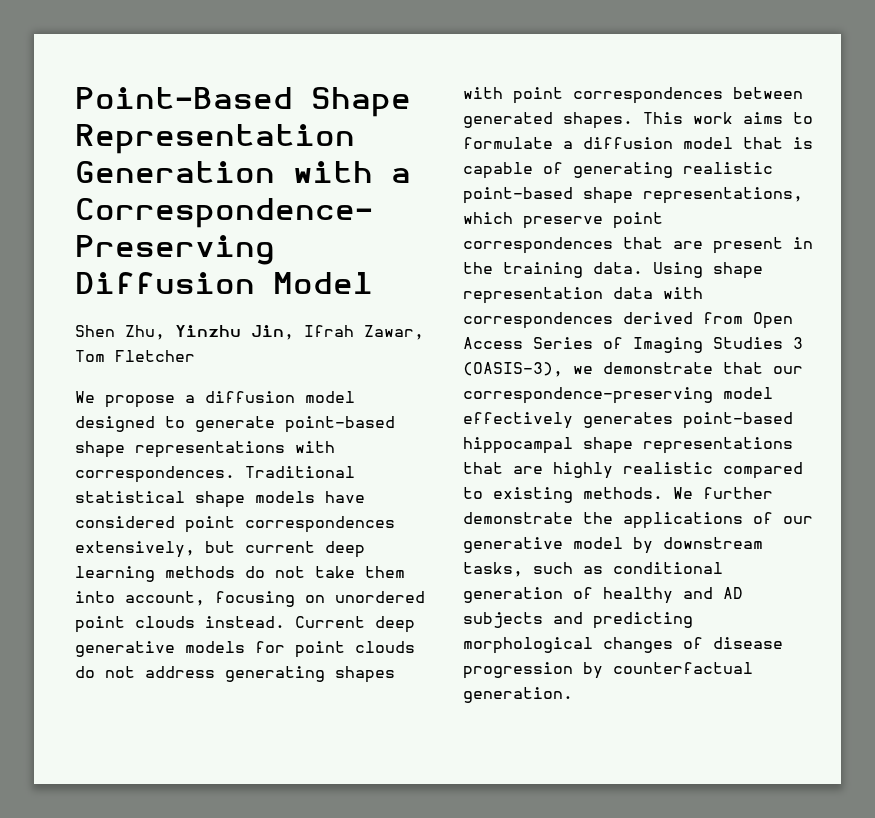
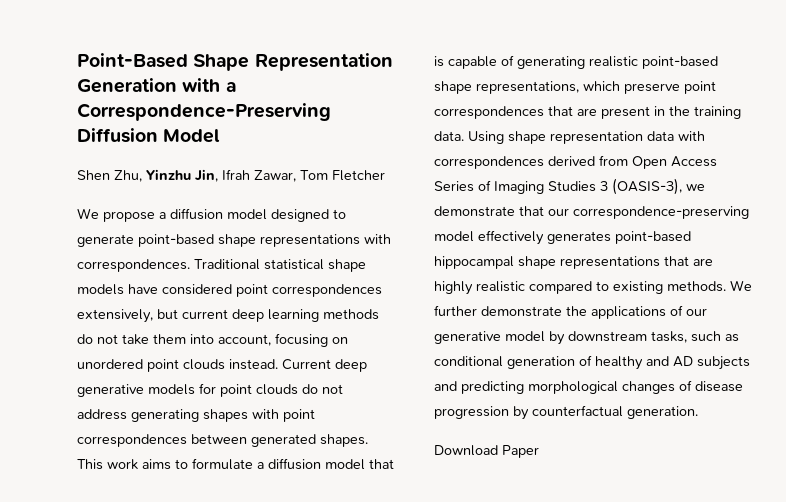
+ Download Paper

